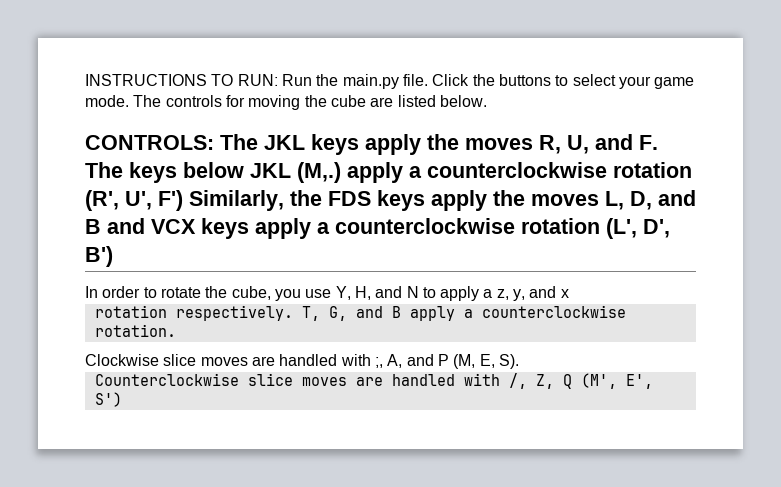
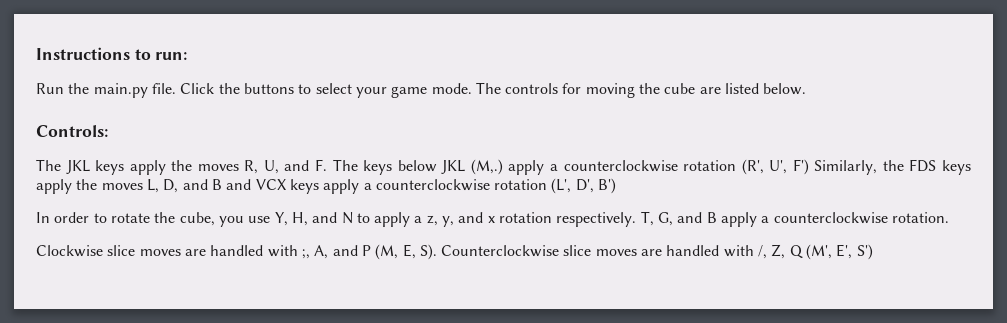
- INSTRUCTIONS TO RUN: Run the main.py file.
+ Instructions to run:
+ Run the main.py file.
- CONTROLS: The JKL keys apply the moves R, U, and F. The keys below JKL (M,.) apply a counterclockwise rotation (R', U', F') Similarly, the FDS keys apply the moves L, D, and B and VCX keys apply a counterclockwise rotation (L', D', B')
+ Controls:
+ The JKL keys apply the moves R, U, and F. The keys below JKL (M,.) apply a counterclockwise rotation (R', U', F') Similarly, the FDS keys apply the moves L, D, and B and VCX keys apply a counterclockwise rotation (L', D', B')
- In order to rotate the cube, you use Y, H, and N to apply a z, y, and x
- rotation respectively.
+ In order to rotate the cube, you use Y, H, and N to apply a z, y, and x rotation respectively.
- Clockwise slice moves are handled with ;, A, and P (M, E, S).
- Counterclockwise slice moves are handled with /, Z, Q (M', E', S')
+ Clockwise slice moves are handled with ;, A, and P (M, E, S). Counterclockwise slice moves are handled with /, Z, Q (M', E', S')

